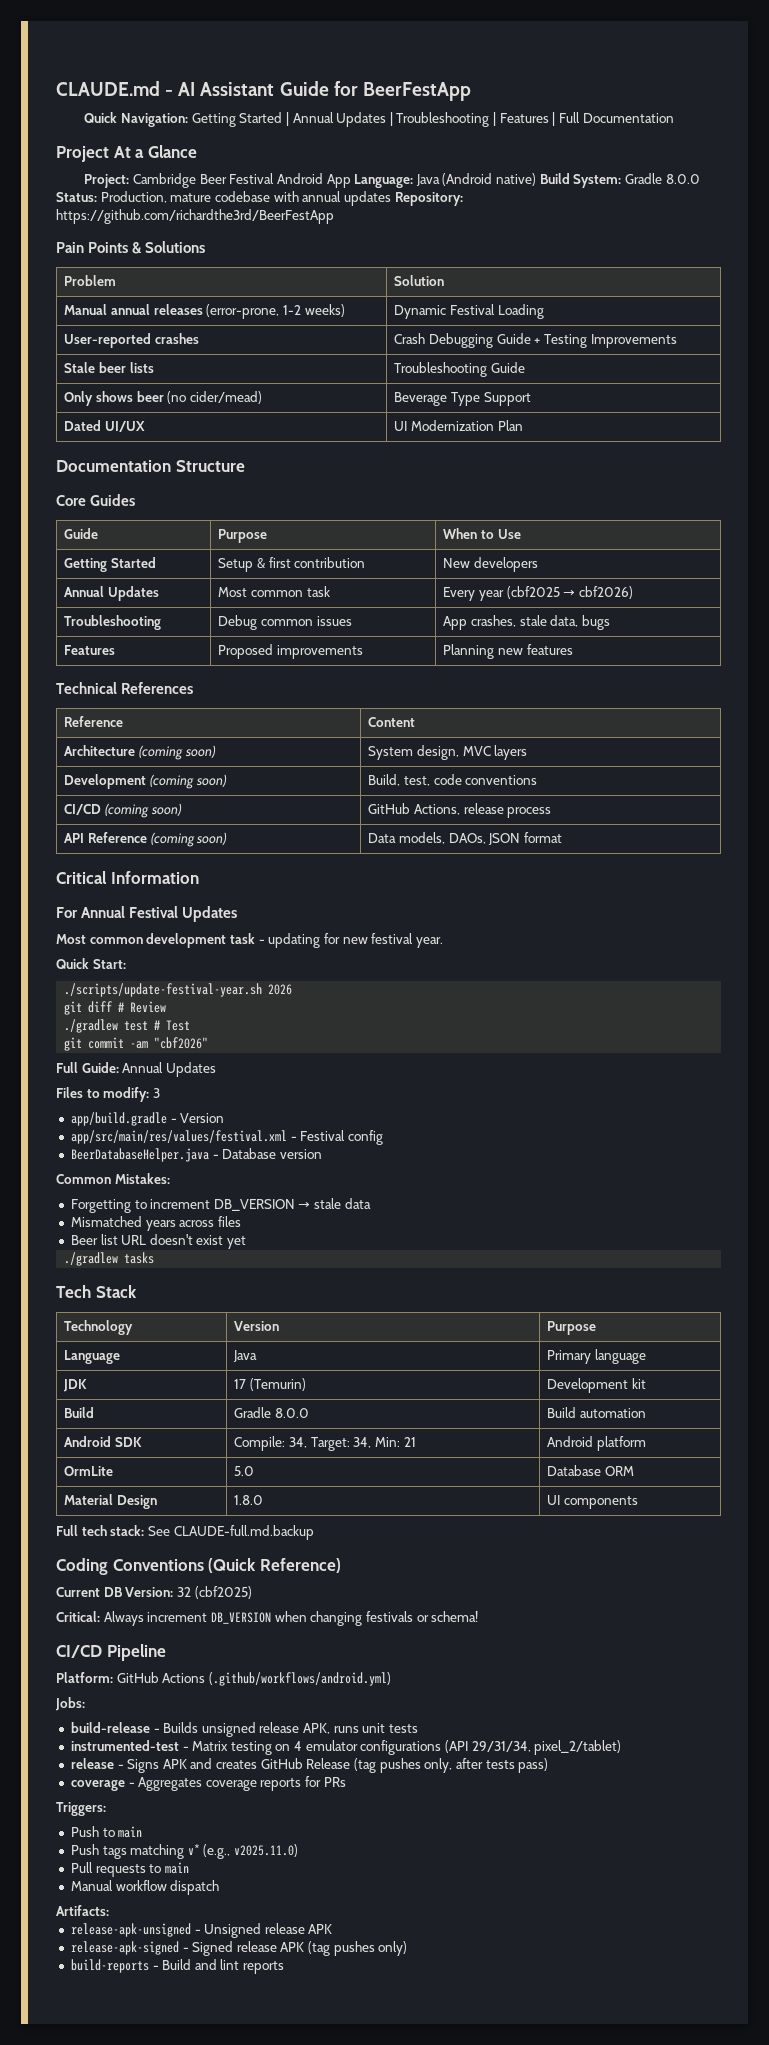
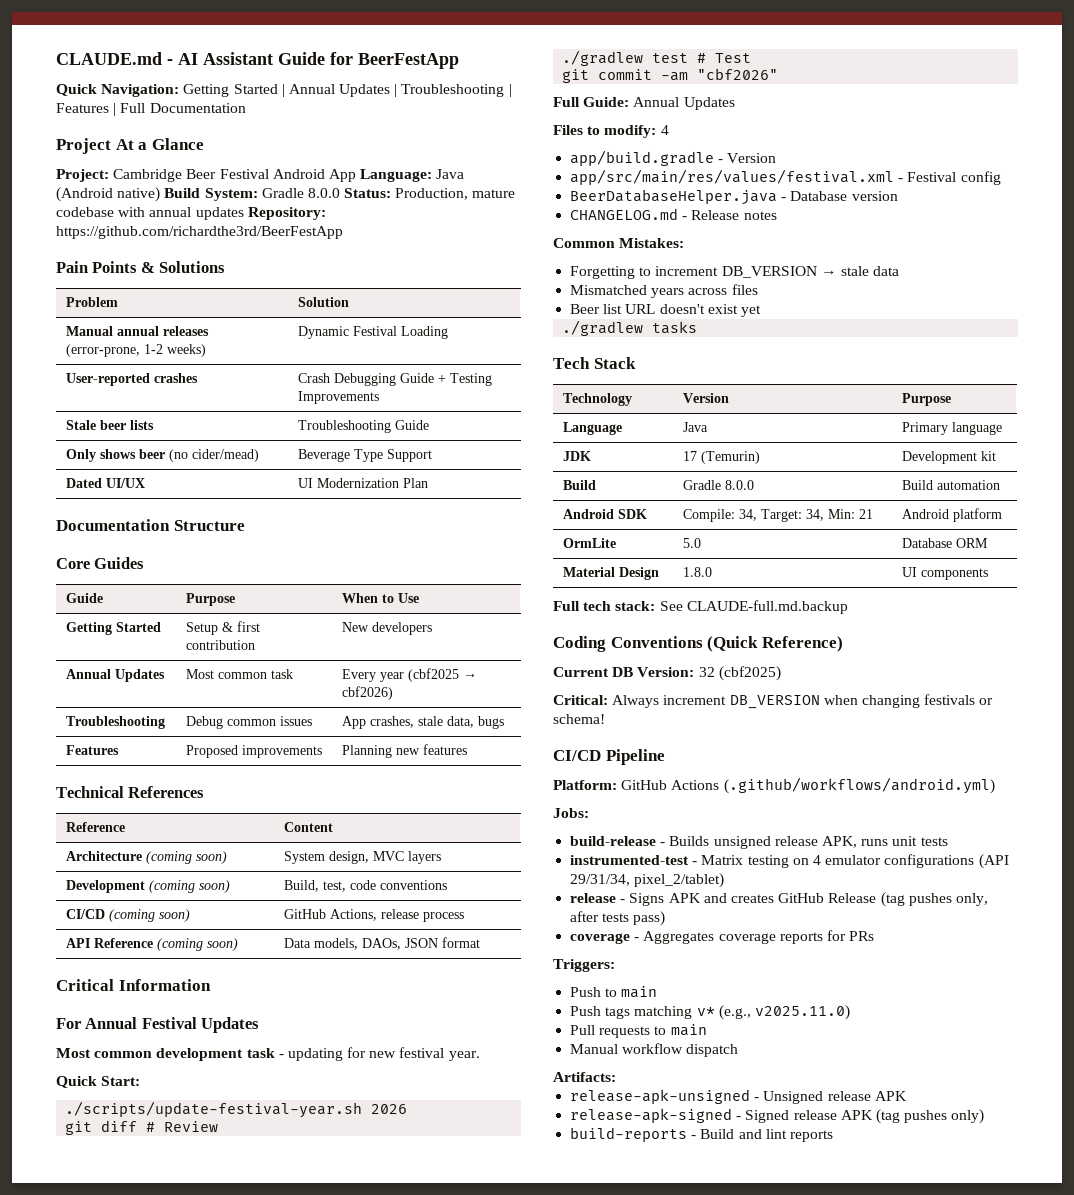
- Files to modify: 3
+ Files to modify: 4
+ CHANGELOG.md - Release notes

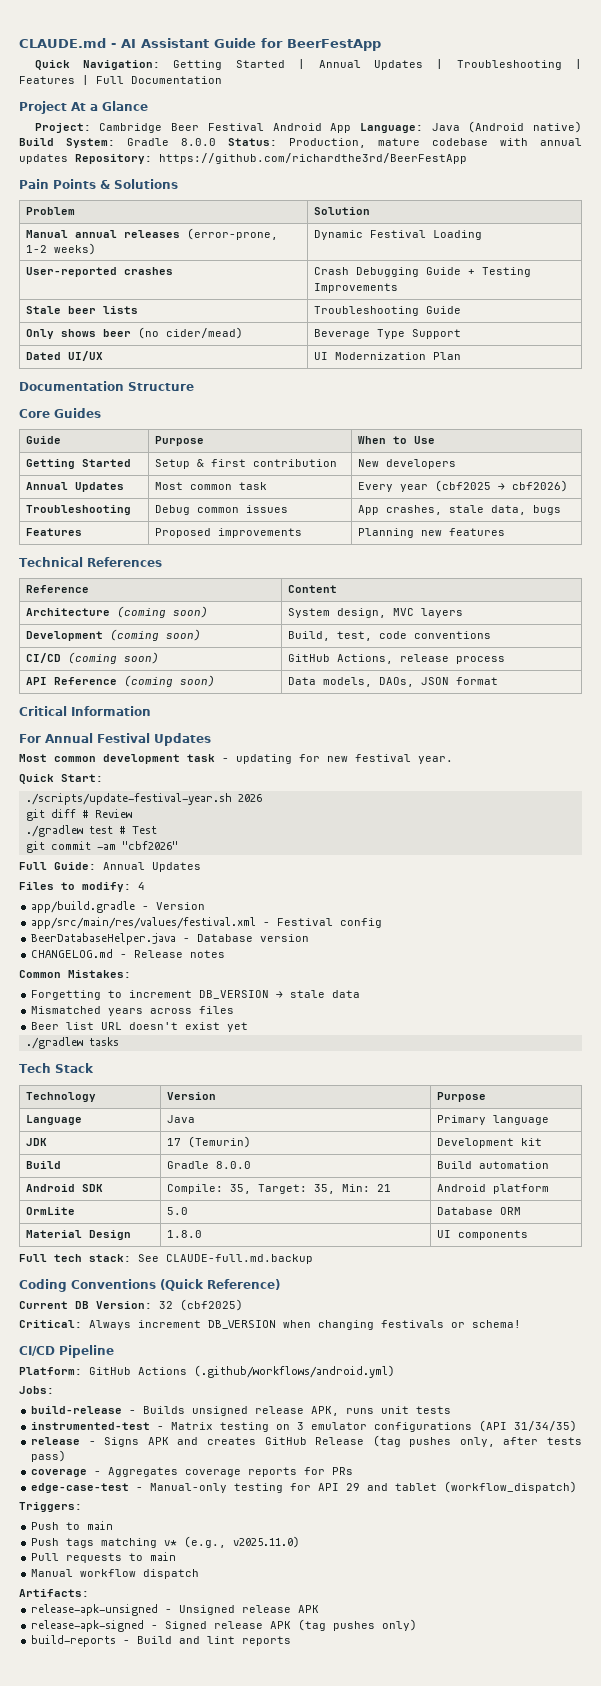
- Android SDK | Compile: 34, Target: 34, Min: 21 | Android platform
+ Android SDK | Compile: 35, Target: 35, Min: 21 | Android platform
- instrumented-test - Matrix testing on 4 emulator configurations (API 29/31/34, pixel_2/tablet)
+ instrumented-test - Matrix testing on 3 emulator configurations (API 31/34/35)
+ edge-case-test - Manual-only testing for API 29 and tablet (workflow_dispatch)

